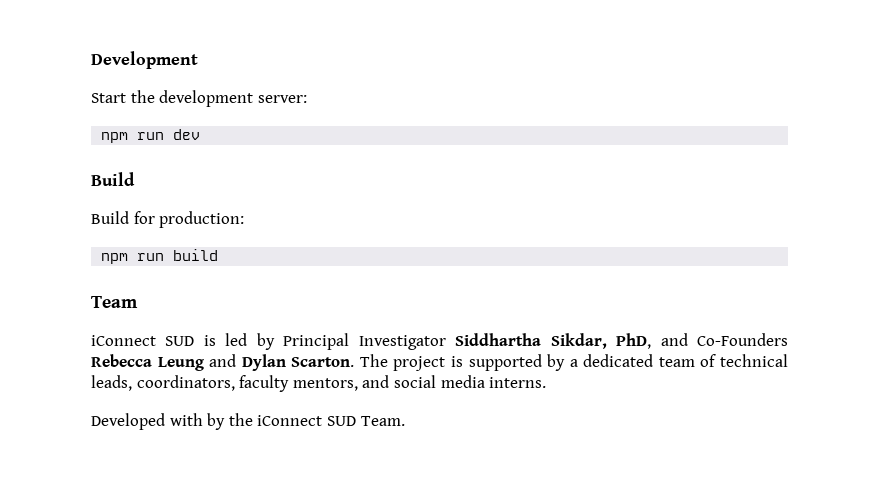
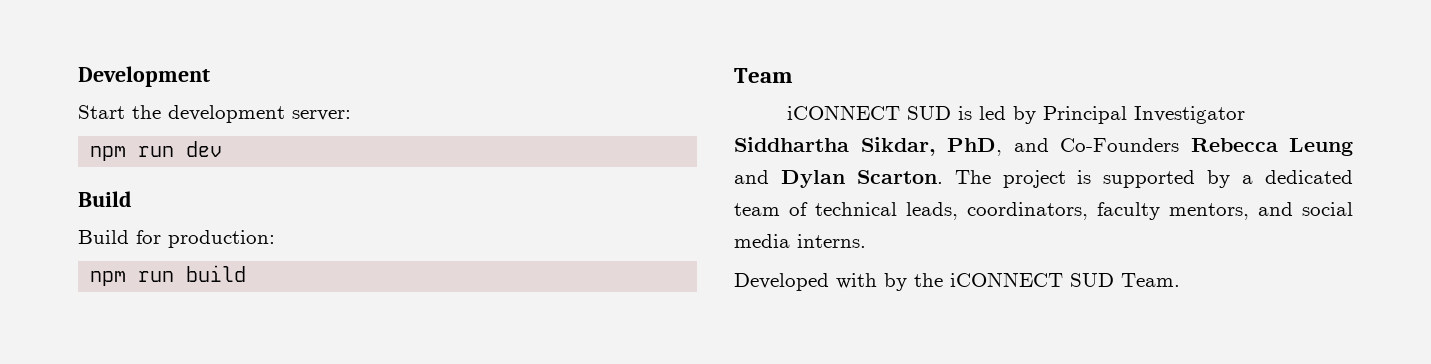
- iConnect SUD is led by Principal Investigator Siddhartha Sikdar, PhD, and Co-Founders Rebecca Leung and Dylan Scarton.
+ iCONNECT SUD is led by Principal Investigator Siddhartha Sikdar, PhD, and Co-Founders Rebecca Leung and Dylan Scarton.
- Developed with by the iConnect SUD Team.
+ Developed with by the iCONNECT SUD Team.

